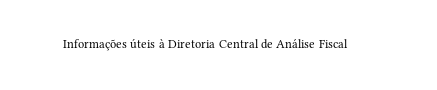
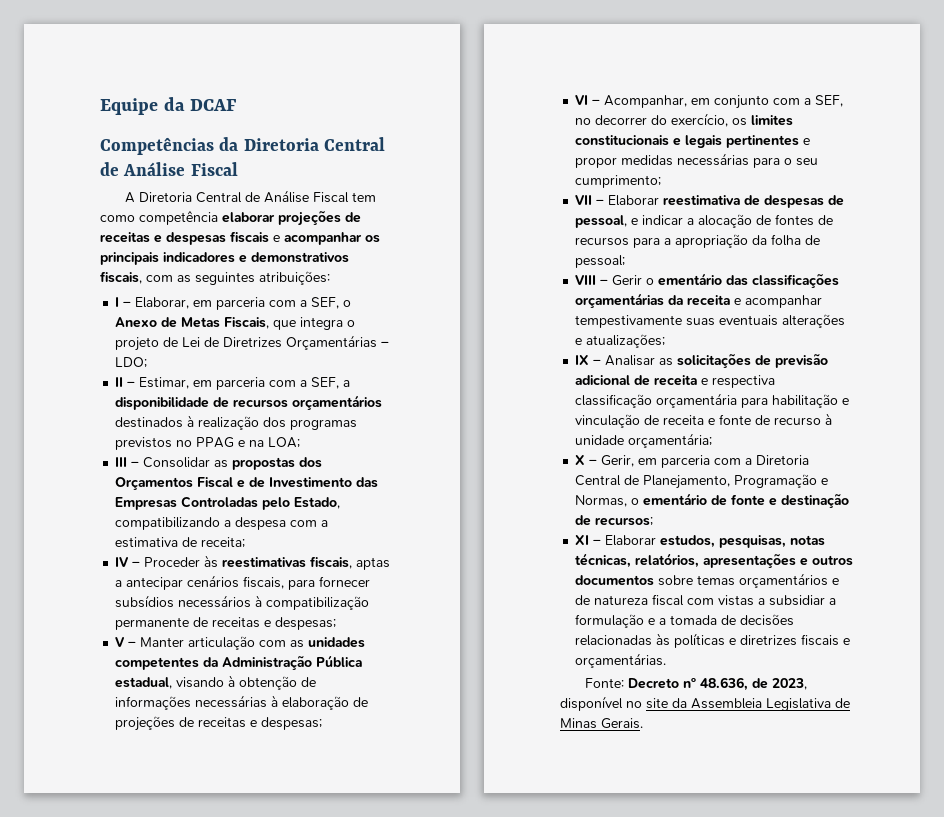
- Informações úteis à Diretoria Central de Análise Fiscal
+ Equipe da DCAF
+ Competências da Diretoria Central de Análise Fiscal
+ A Diretoria Central de Análise Fiscal tem como competência elaborar projeções de receitas e despesas fiscais e acompanhar os principais indicadores e demonstrativos fiscais, com as seguintes atribuições:
+ I – Elaborar, em parceria com a SEF, o Anexo de Metas Fiscais, que integra o projeto de Lei de Diretrizes Orçamentárias – LDO;
+ II – Estimar, em parceria com a SEF, a disponibilidade de recursos orçamentários destinados à realização dos programas previstos no PPAG e na LOA;
+ III – Consolidar as propostas dos Orçamentos Fiscal e de Investimento das Empresas Controladas pelo Estado, compatibilizando a despesa com a estimativa de receita;
+ IV – Proceder às reestimativas fiscais, aptas a antecipar cenários fiscais, para fornecer subsídios necessários à compatibilização permanente de receitas e despesas;
+ V – Manter articulação com as unidades competentes da Administração Pública estadual, visando à obtenção de informações necessárias à elaboração de projeções de receitas e despesas;
+ VI – Acompanhar, em conjunto com a SEF, no decorrer do exercício, os limites constitucionais e legais pertinentes e propor medidas necessárias para o seu cumprimento;
+ VII – Elaborar reestimativa de despesas de pessoal, e indicar a alocação de fontes de recursos para a apropriação da folha de pessoal;
+ VIII – Gerir o ementário das classificações orçamentárias da receita e acompanhar tempestivamente suas eventuais alterações e atualizações;
+ IX – Analisar as solicitações de previsão adicional de receita e respectiva classificação orçamentária para habilitação e vinculação de receita e fonte de recurso à unidade orçamentária;
+ X – Gerir, em parceria com a Diretoria Central de Planejamento, Programação e Normas, o ementário de fonte e destinação de recursos;
+ XI – Elaborar estudos, pesquisas, notas técnicas, relatórios, apresentações e outros documentos sobre temas orçamentários e de natureza fiscal com vistas a subsidiar a formulação e a tomada de decisões relacionadas às políticas e diretrizes fiscais e orçamentárias.
+ Fonte: Decreto nº 48.636, de 2023, disponível no site da Assembleia Legislativa de Minas Gerais.

